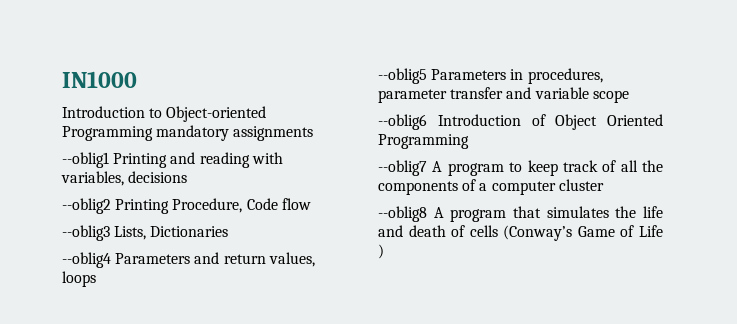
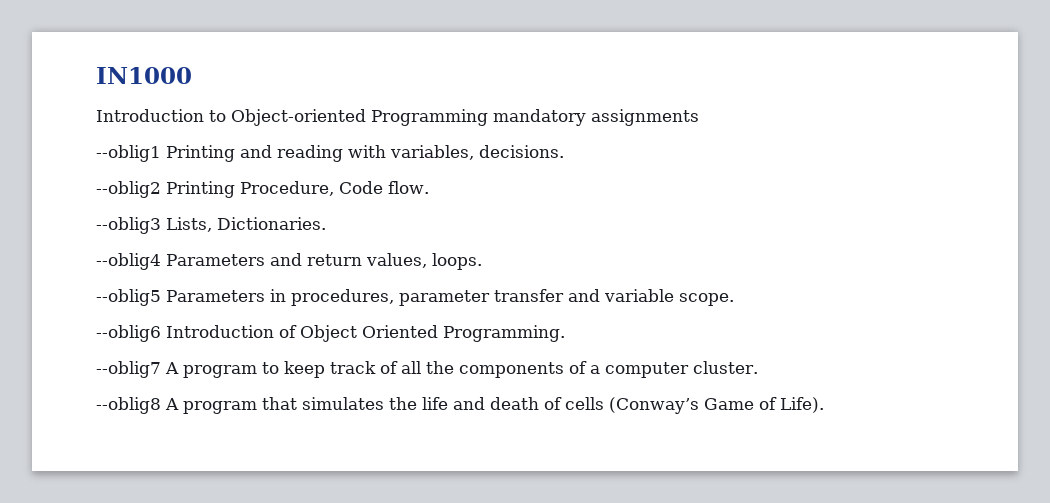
- --oblig1 Printing and reading with variables, decisions
+ --oblig1 Printing and reading with variables, decisions.
- --oblig2 Printing Procedure, Code flow
+ --oblig2 Printing Procedure, Code flow.
- --oblig3 Lists, Dictionaries
+ --oblig3 Lists, Dictionaries.
- --oblig4 Parameters and return values, loops
+ --oblig4 Parameters and return values, loops.
- --oblig5 Parameters in procedures, parameter transfer and variable scope
+ --oblig5 Parameters in procedures, parameter transfer and variable scope.
- --oblig6 Introduction of Object Oriented Programming
+ --oblig6 Introduction of Object Oriented Programming.
- --oblig7 A program to keep track of all the components of a computer cluster
+ --oblig7 A program to keep track of all the components of a computer cluster.
- --oblig8 A program that simulates the life and death of cells (Conway’s Game of Life )
+ --oblig8 A program that simulates the life and death of cells (Conway’s Game of Life).

